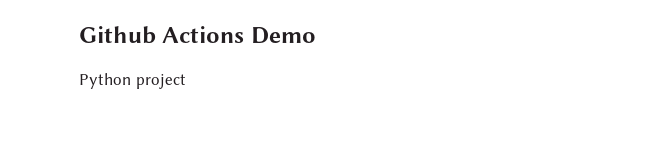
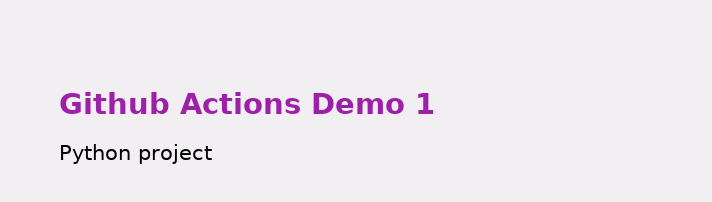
- Github Actions Demo
+ Github Actions Demo 1

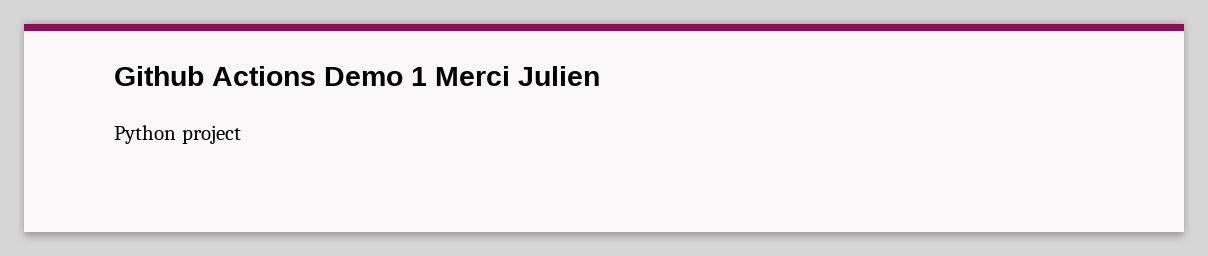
- Github Actions Demo 1
+ Github Actions Demo 1 Merci Julien

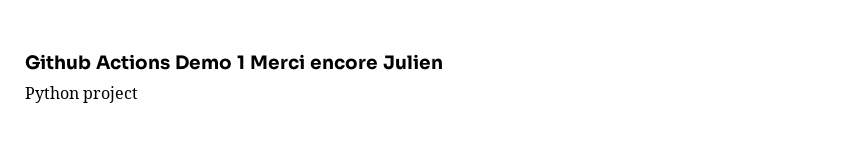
- Github Actions Demo 1 Merci Julien
+ Github Actions Demo 1 Merci encore Julien

